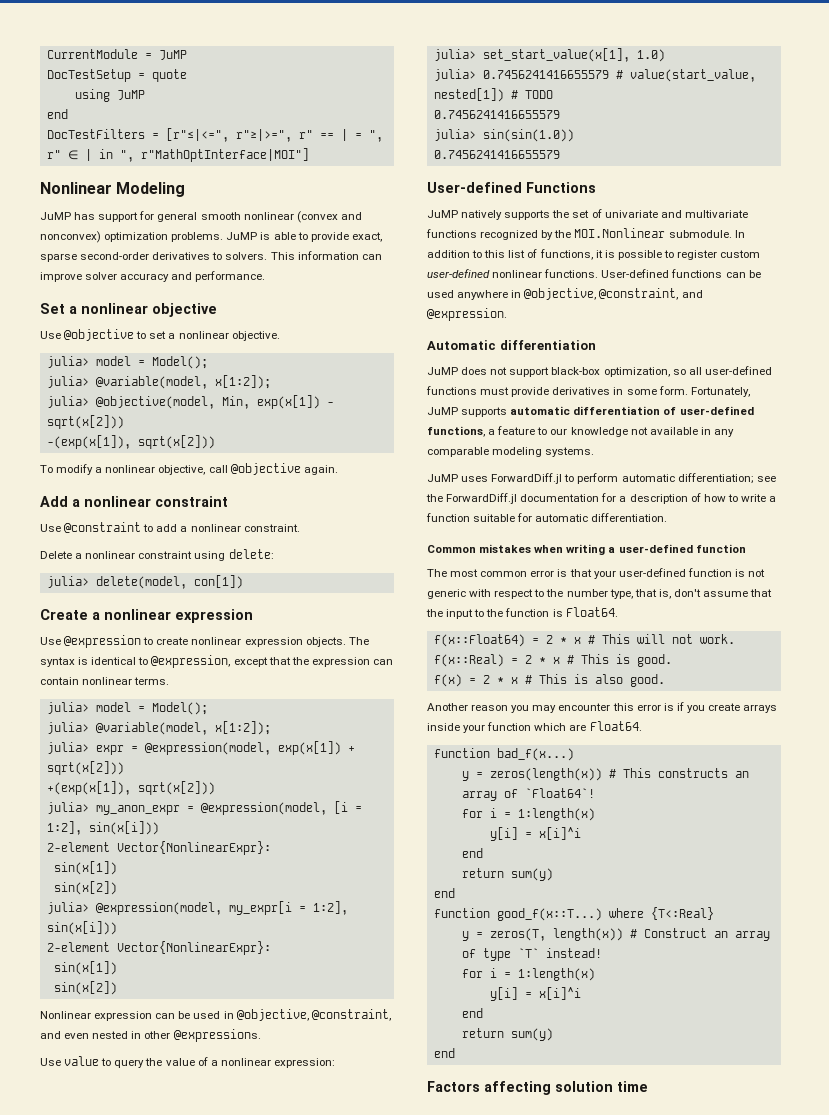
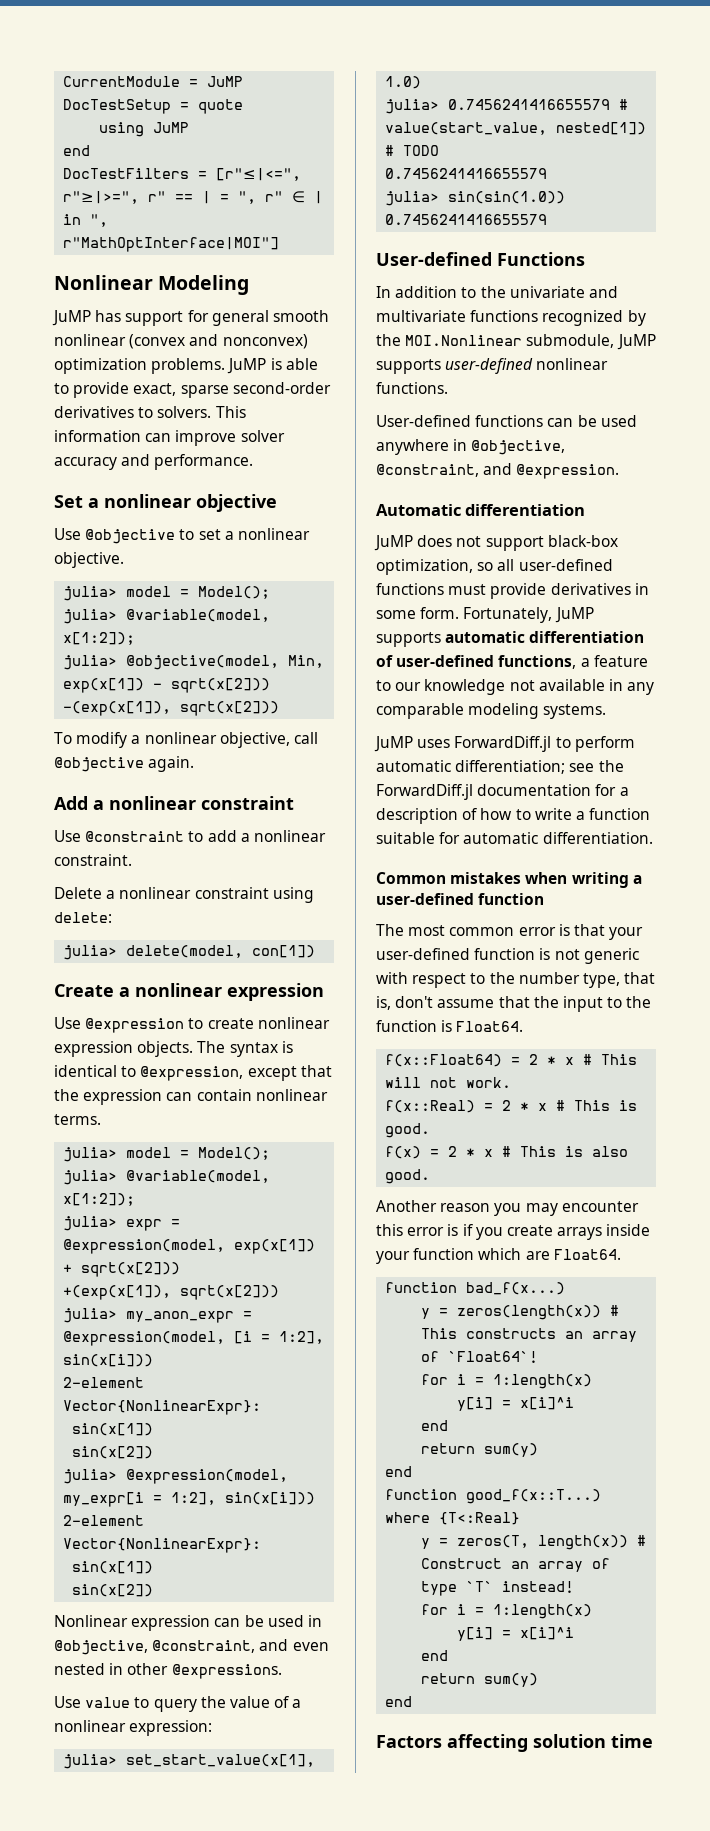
- JuMP natively supports the set of univariate and multivariate functions recognized by the MOI.Nonlinear submodule. In addition to this list of functions, it is possible to register custom user-defined nonlinear functions. User-defined functions can be used anywhere in @objective, @constraint, and @expression.
+ In addition to the univariate and multivariate functions recognized by the MOI.Nonlinear submodule, JuMP supports user-defined nonlinear functions.
+ User-defined functions can be used anywhere in @objective, @constraint, and @expression.

